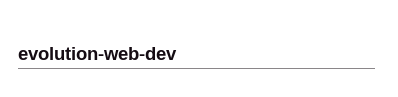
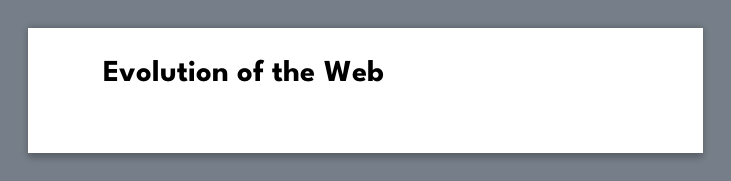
- evolution-web-dev
+ Evolution of the Web

